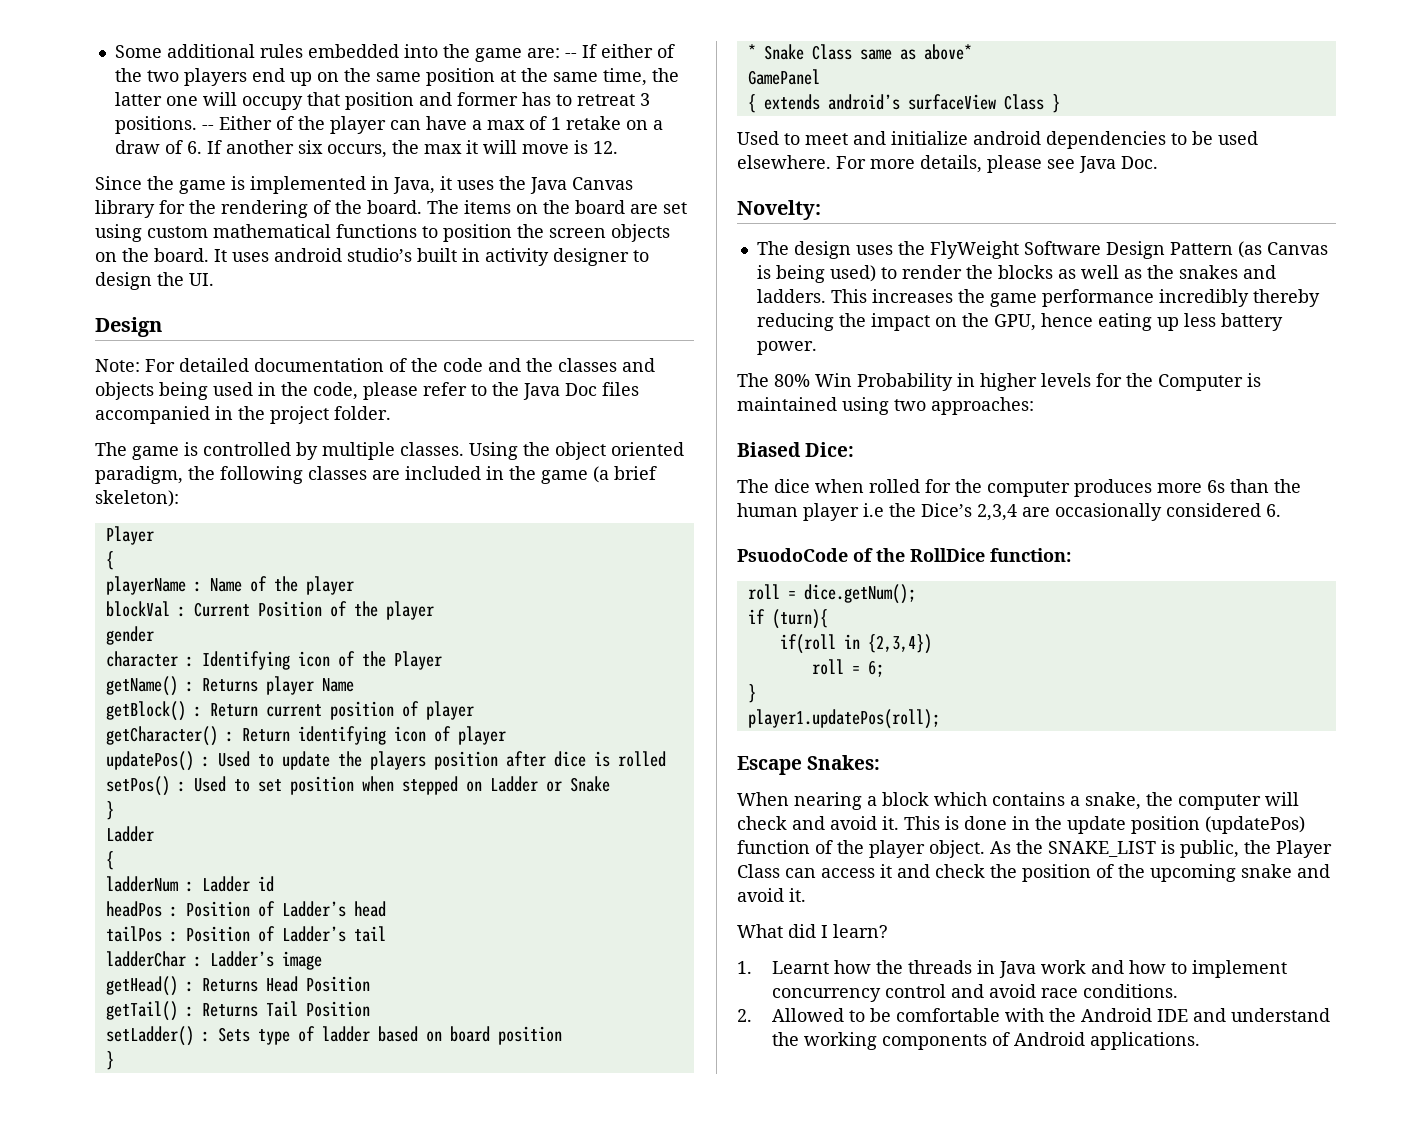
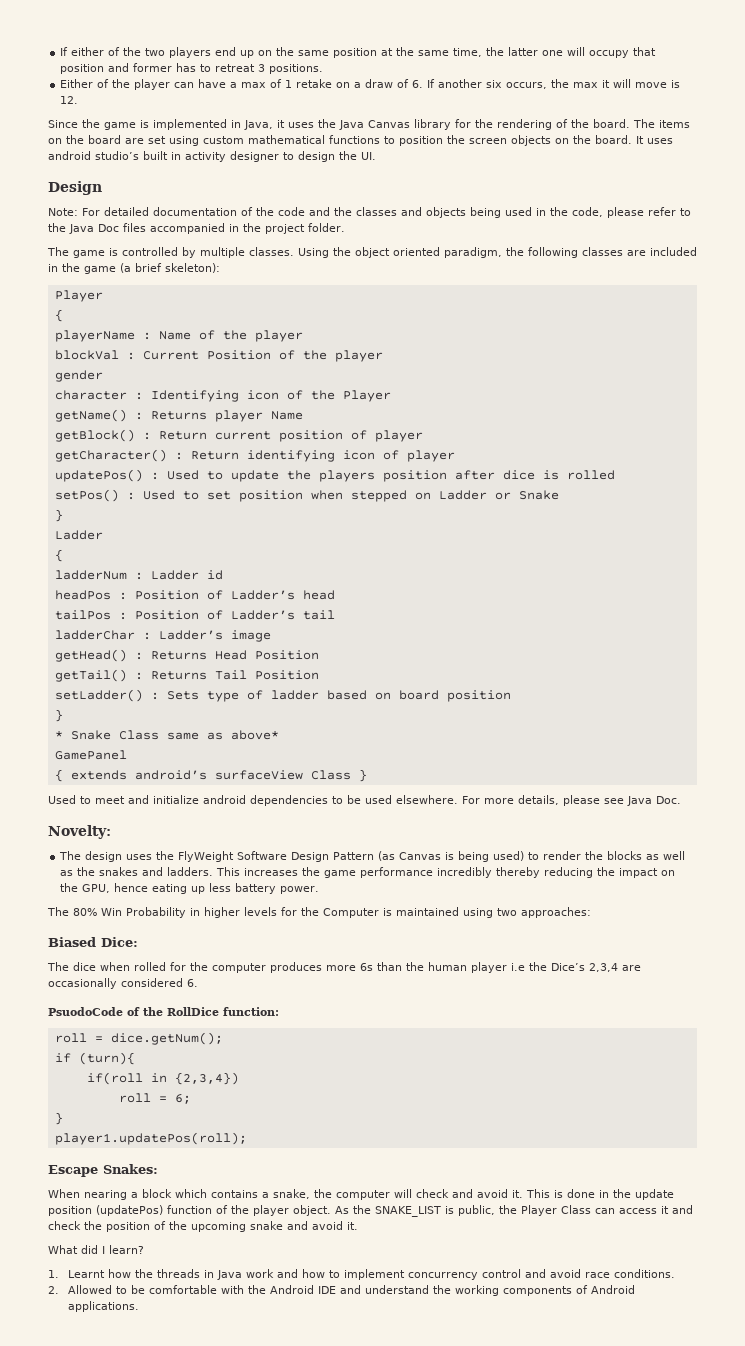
- Some additional rules embedded into the game are: -- If either of the two players end up on the same position at the same time, the latter one will occupy that position and former has to retreat 3 positions. -- Either of the player can have a max of 1 retake on a draw of 6. If another six occurs, the max it will move is 12.
+ If either of the two players end up on the same position at the same time, the latter one will occupy that position and former has to retreat 3 positions.
+ Either of the player can have a max of 1 retake on a draw of 6. If another six occurs, the max it will move is 12.

